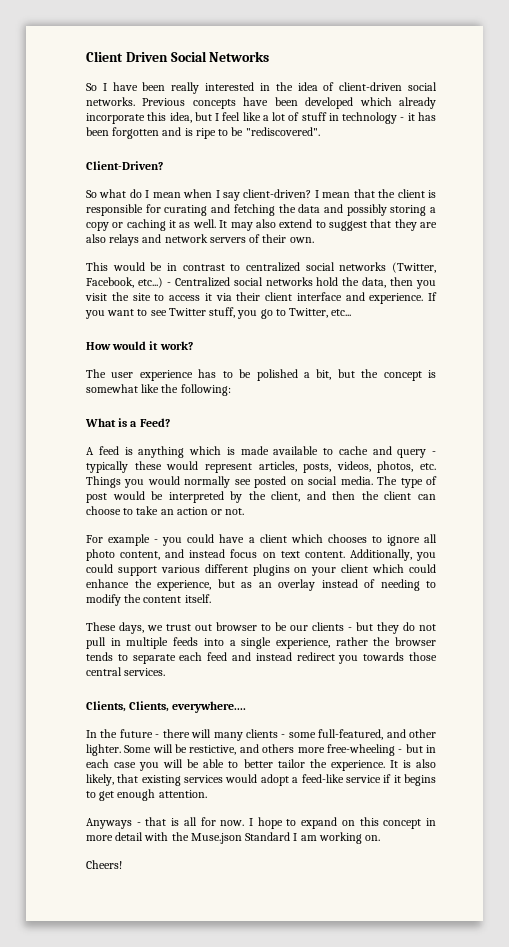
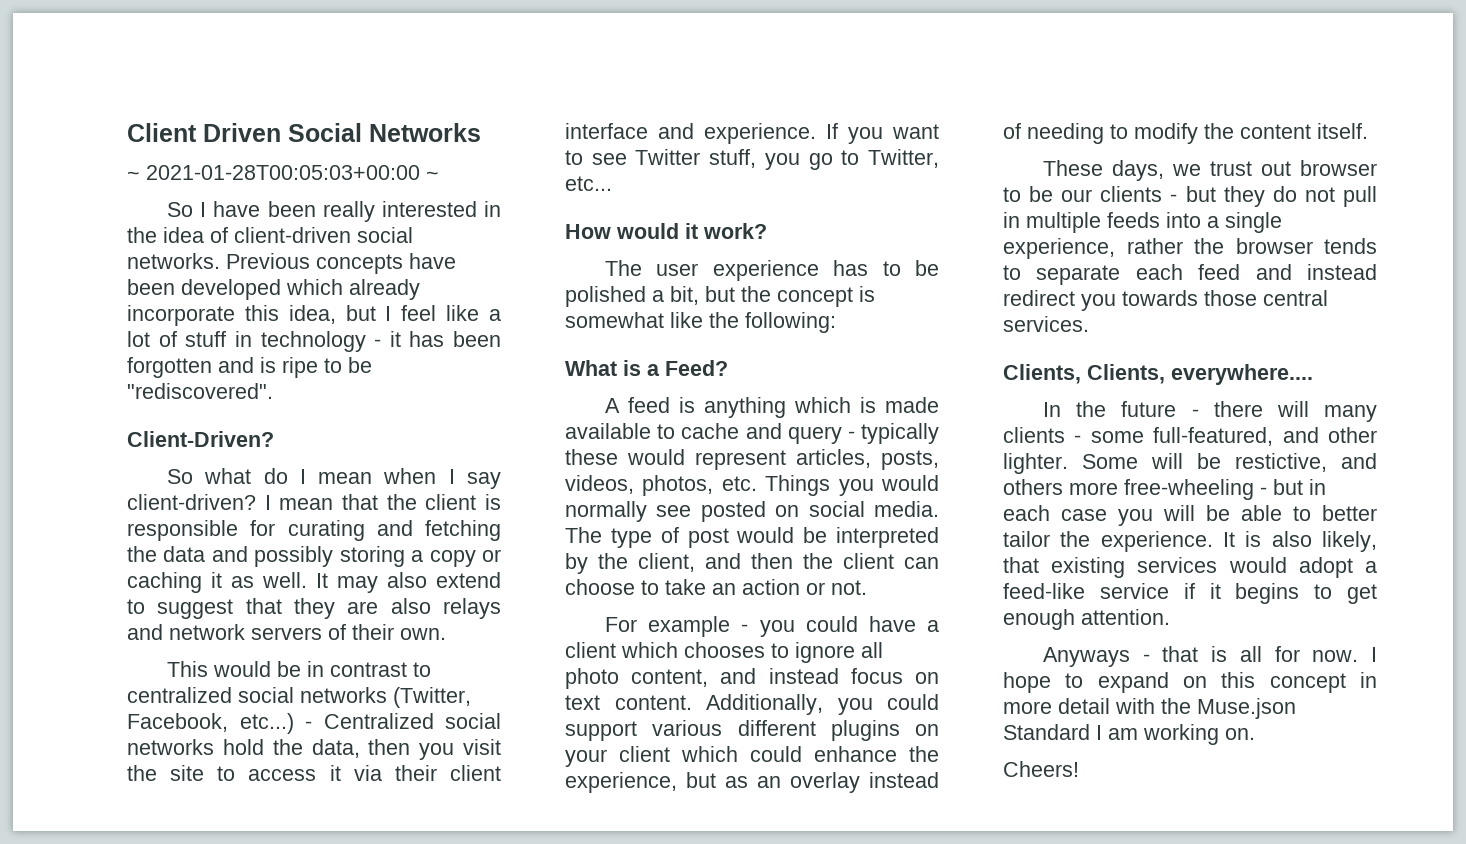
+ ~ 2021-01-28T00:05:03+00:00 ~

